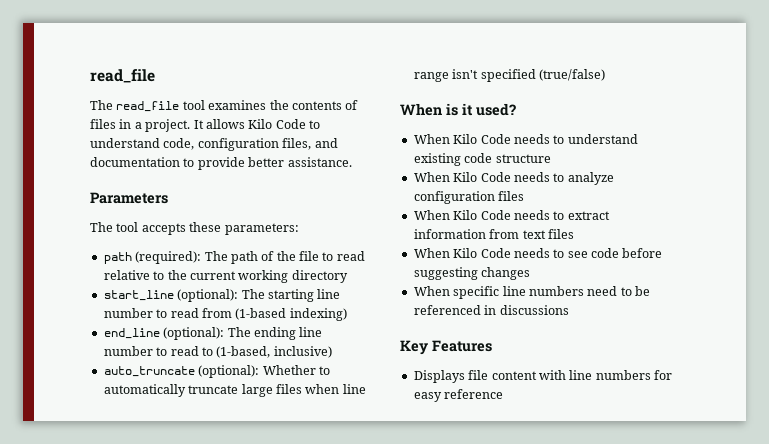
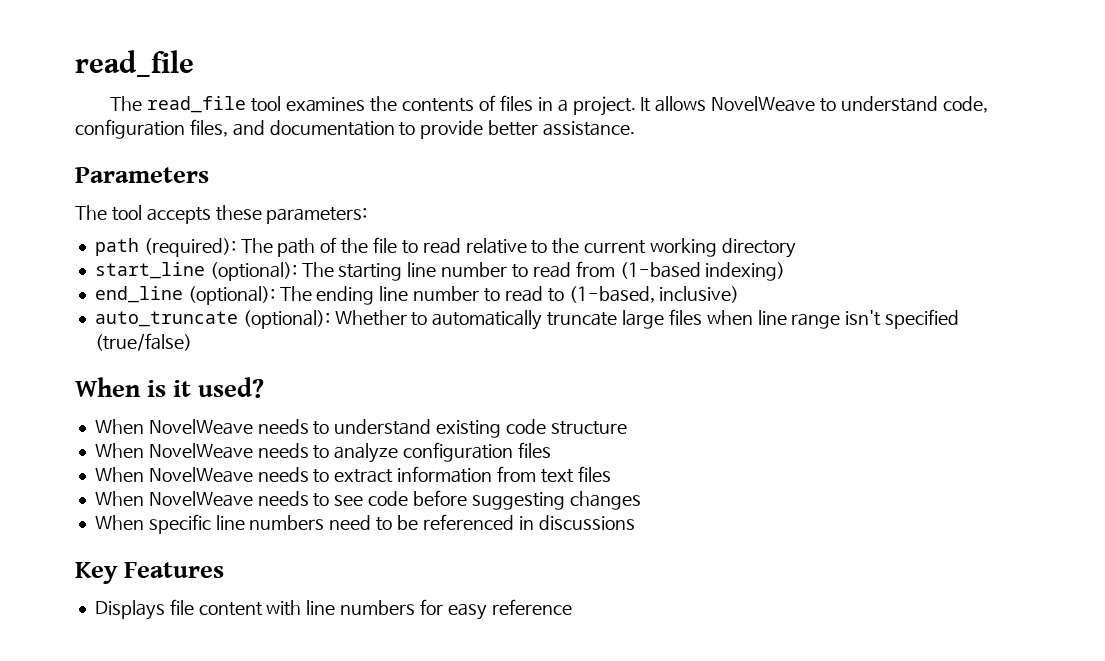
- It allows Kilo Code to understand code, configuration files, and documentation to provide better assistance.
+ It allows NovelWeave to understand code, configuration files, and documentation to provide better assistance.
- When Kilo Code needs to understand existing code structure
+ When NovelWeave needs to understand existing code structure
- When Kilo Code needs to analyze configuration files
+ When NovelWeave needs to analyze configuration files
- When Kilo Code needs to extract information from text files
+ When NovelWeave needs to extract information from text files
- When Kilo Code needs to see code before suggesting changes
+ When NovelWeave needs to see code before suggesting changes

